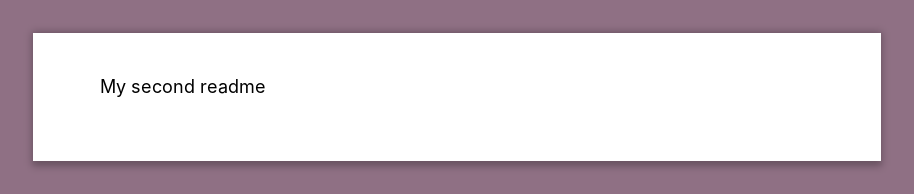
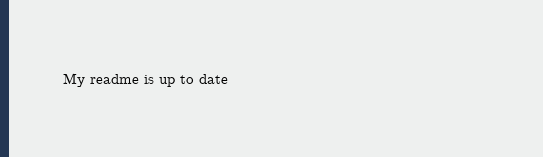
- My second readme
+ My readme is up to date

